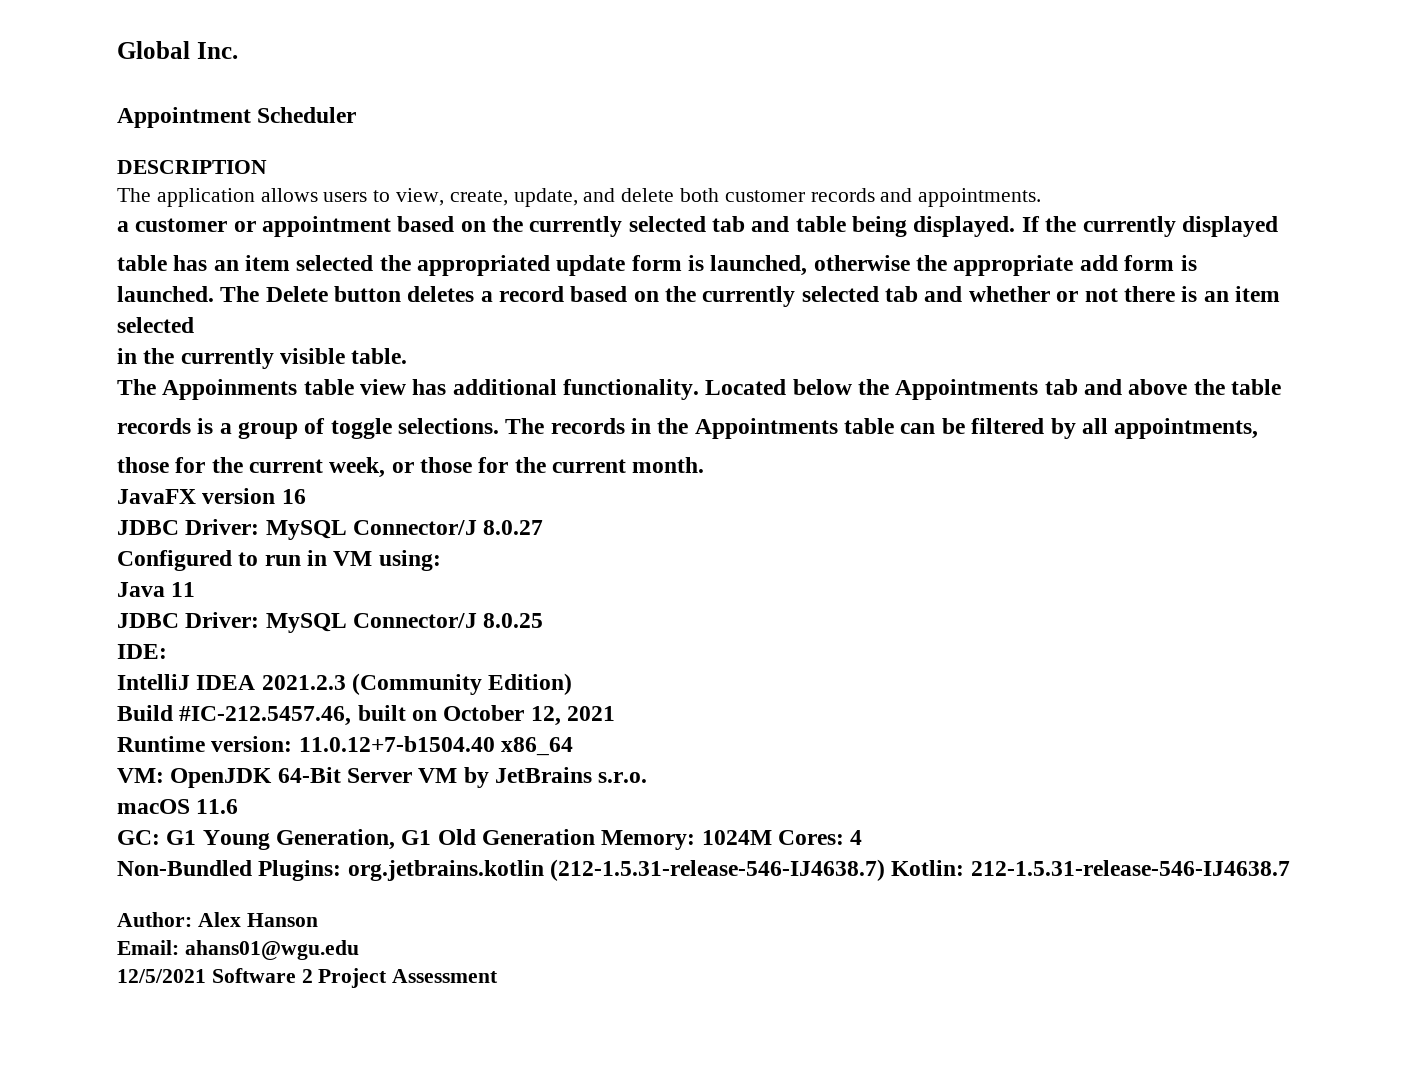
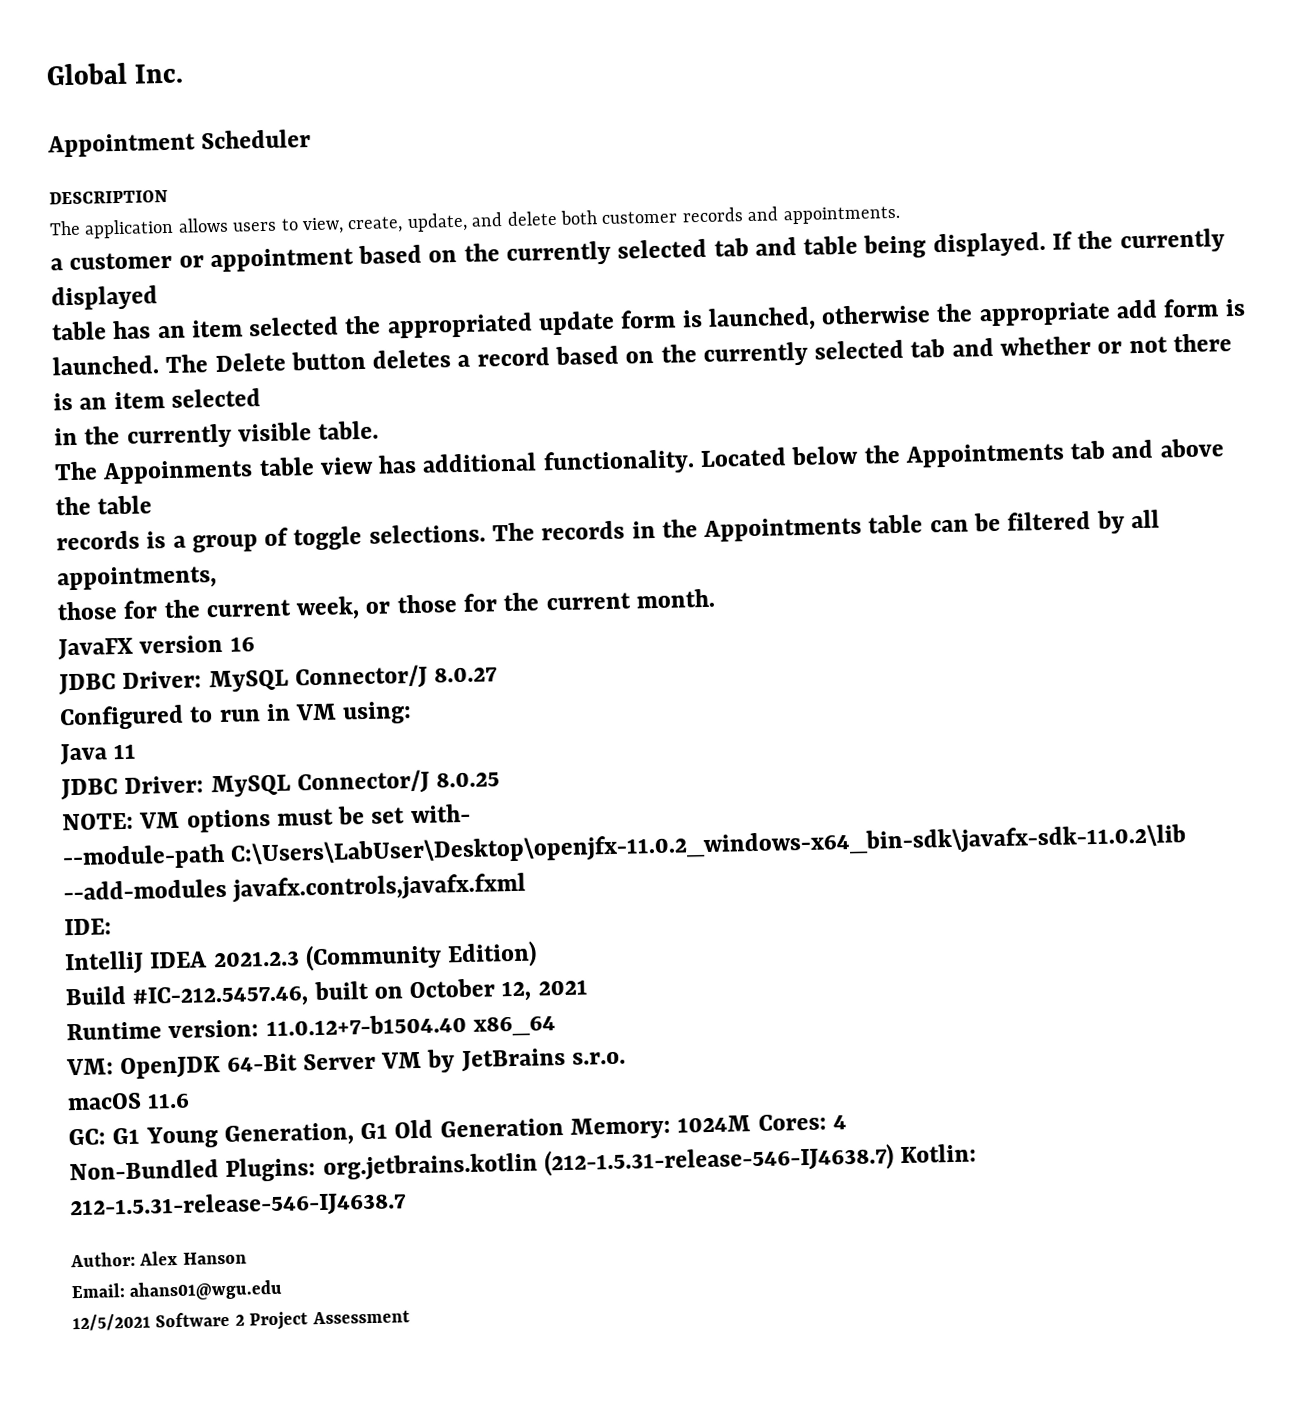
+ NOTE: VM options must be set with-
+ --module-path C:\Users\LabUser\Desktop\openjfx-11.0.2_windows-x64_bin-sdk\javafx-sdk-11.0.2\lib --add-modules javafx.controls,javafx.fxml

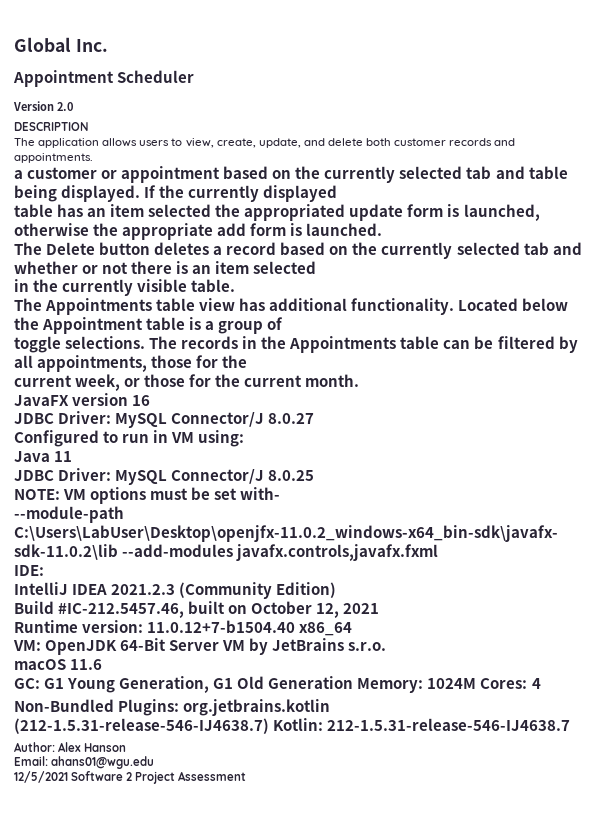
+ Version 2.0
- table has an item selected the appropriated update form is launched, otherwise the appropriate add form is launched. The Delete button deletes a record based on the currently selected tab and whether or not there is an item selected
+ table has an item selected the appropriated update form is launched, otherwise the appropriate add form is launched.
+ The Delete button deletes a record based on the currently selected tab and whether or not there is an item selected
- The Appoinments table view has additional functionality.
+ The Appointments table view has additional functionality.
- Located below the Appointments tab and above the table
- records is a group of toggle selections.
+ Located below the Appointment table is a group of
+ toggle selections.
- The records in the Appointments table can be filtered by all appointments,
- those for the current week, or those for the current month.
+ The records in the Appointments table can be filtered by all appointments, those for the
+ current week, or those for the current month.

